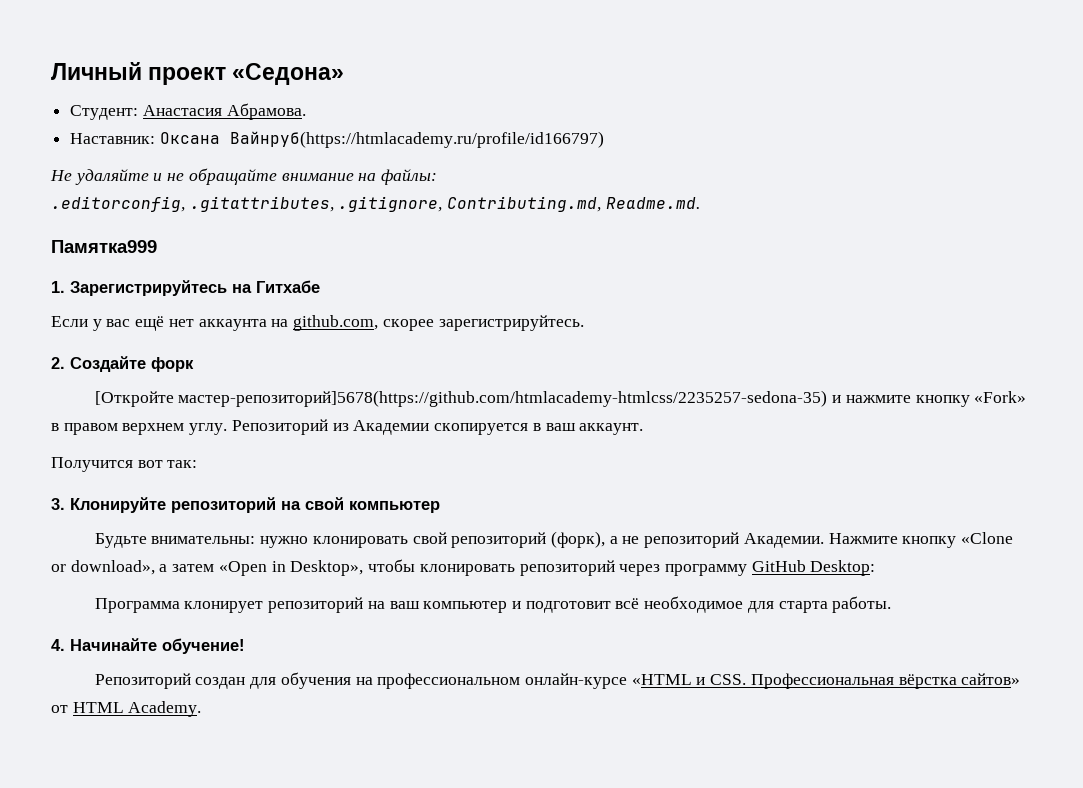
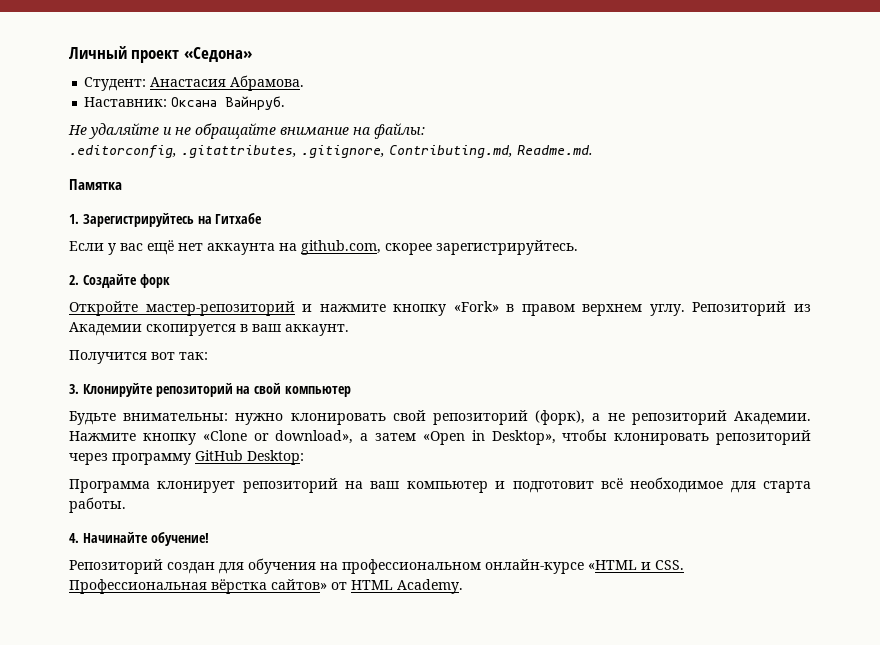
- Наставник: Оксана Вайнруб(https://htmlacademy.ru/profile/id166797)
+ Наставник: Оксана Вайнруб.
- Памятка999
+ Памятка
- [Откройте мастер-репозиторий]5678(https://github.com/htmlacademy-htmlcss/2235257-sedona-35) и нажмите кнопку «Fork» в правом верхнем углу.
+ Откройте мастер-репозиторий и нажмите кнопку «Fork» в правом верхнем углу.

